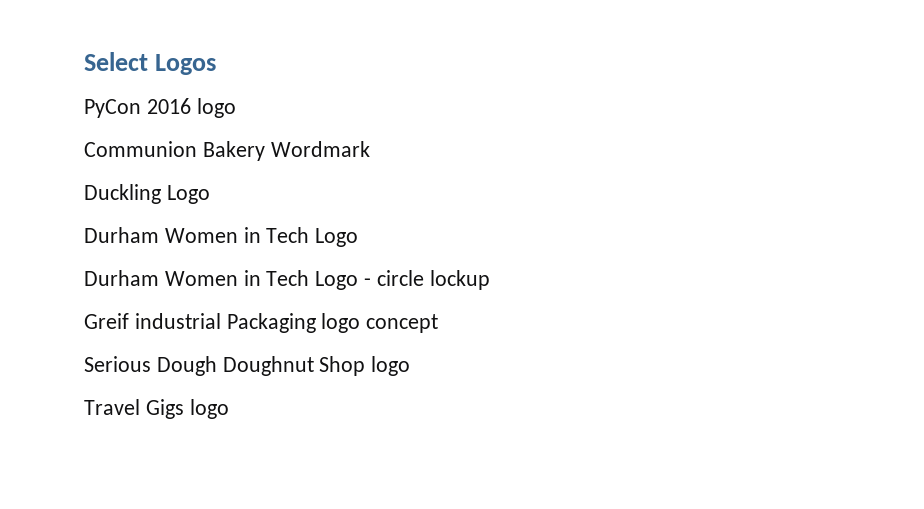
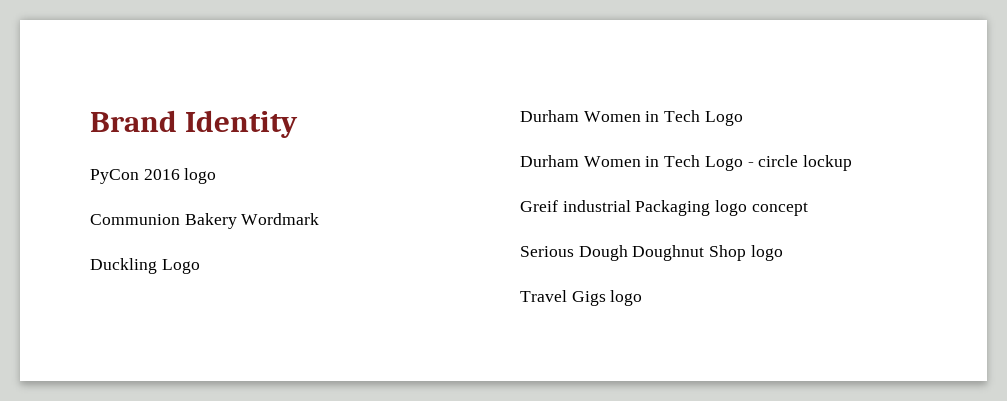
- Select Logos
+ Brand Identity

